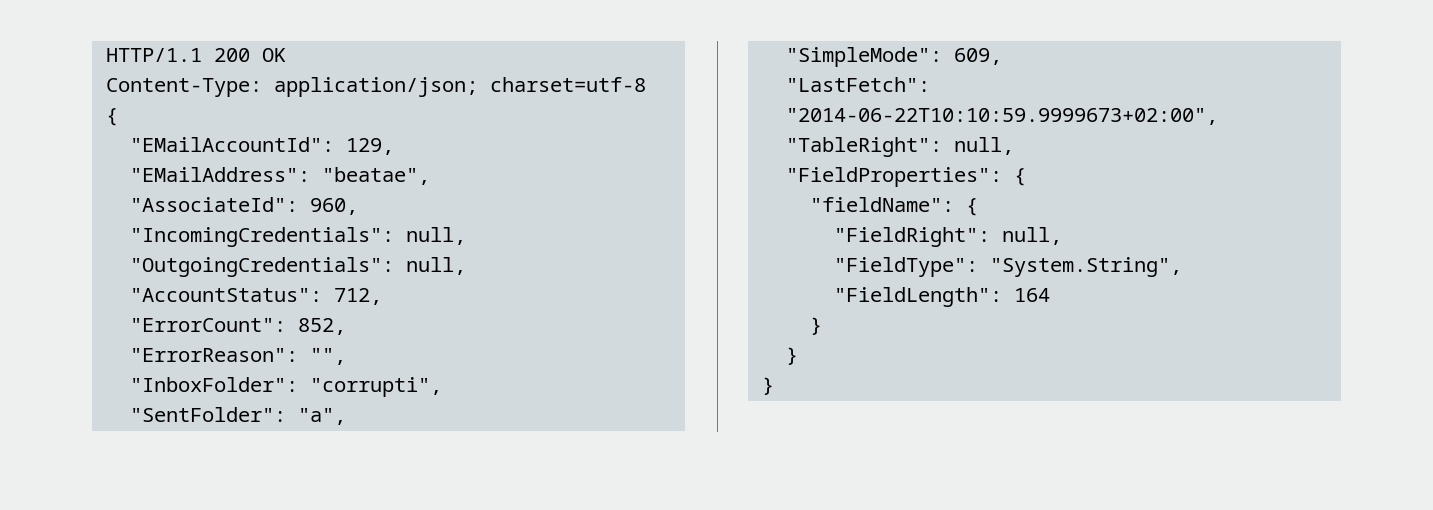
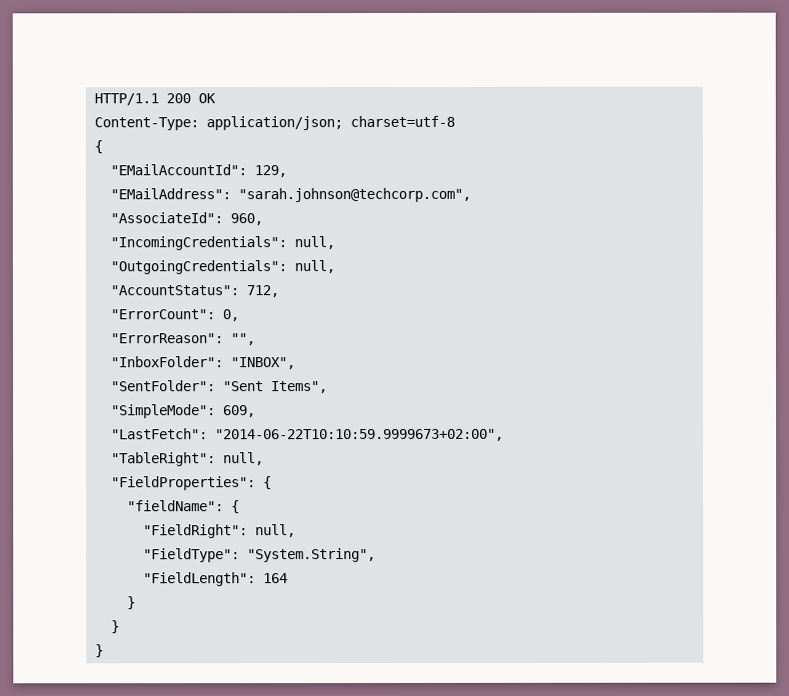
- "EMailAddress": "beatae",
+ "EMailAddress": "sarah.johnson@techcorp.com",
- "ErrorCount": 852,
+ "ErrorCount": 0,
- "InboxFolder": "corrupti",
+ "InboxFolder": "INBOX",
- "SentFolder": "a",
+ "SentFolder": "Sent Items",

